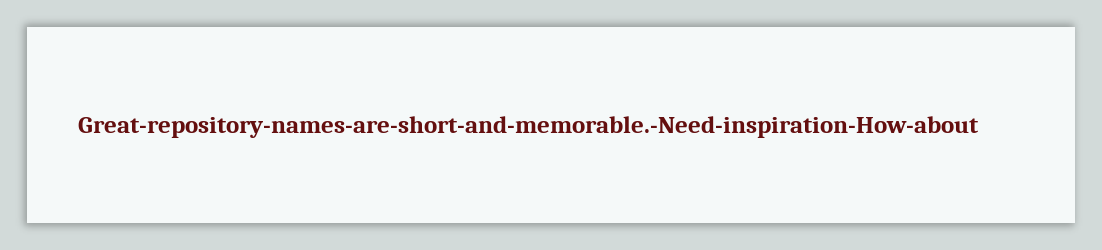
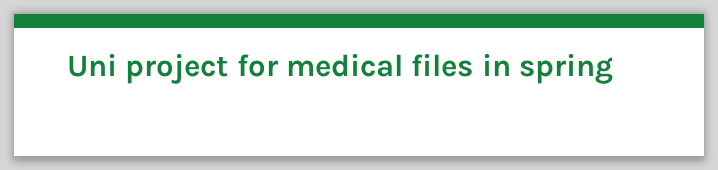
- Great-repository-names-are-short-and-memorable.-Need-inspiration-How-about
+ Uni project for medical files in spring

